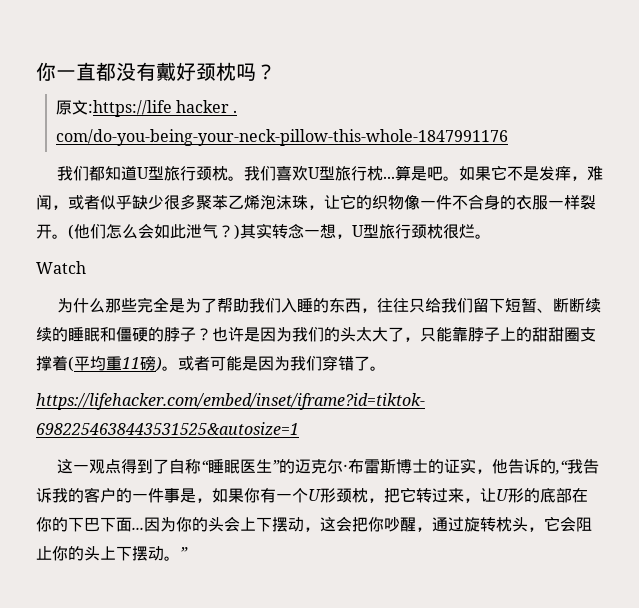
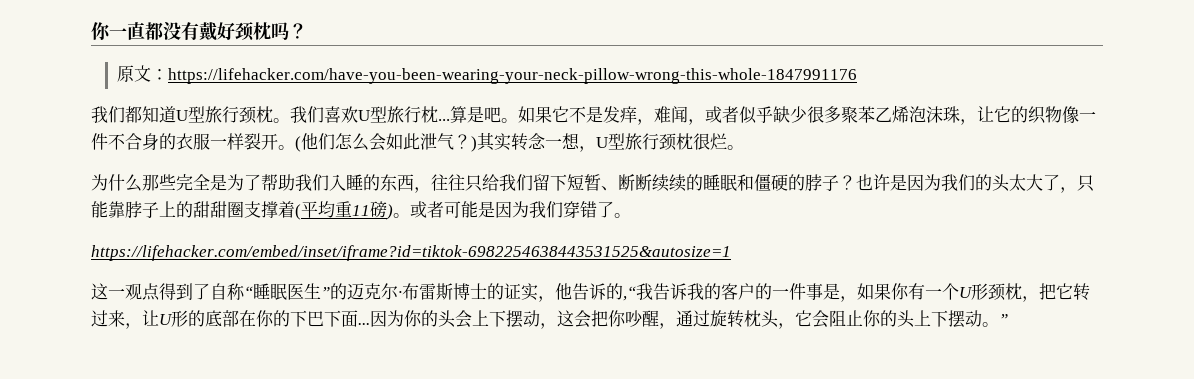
- 原文:https://life hacker . com/do-you-being-your-neck-pillow-this-whole-1847991176
+ 原文：https://lifehacker.com/have-you-been-wearing-your-neck-pillow-wrong-this-whole-1847991176
- Watch

